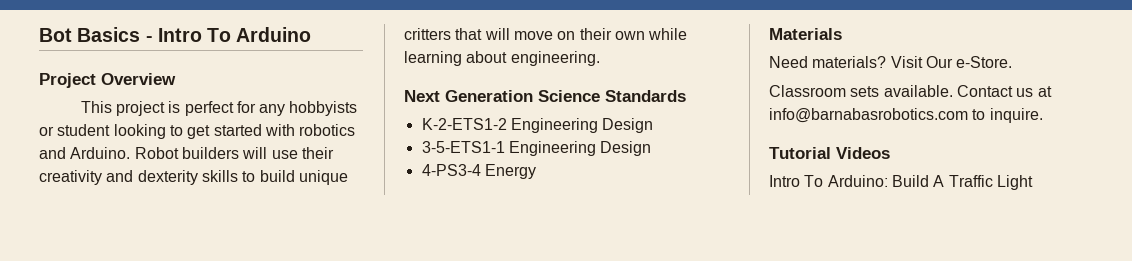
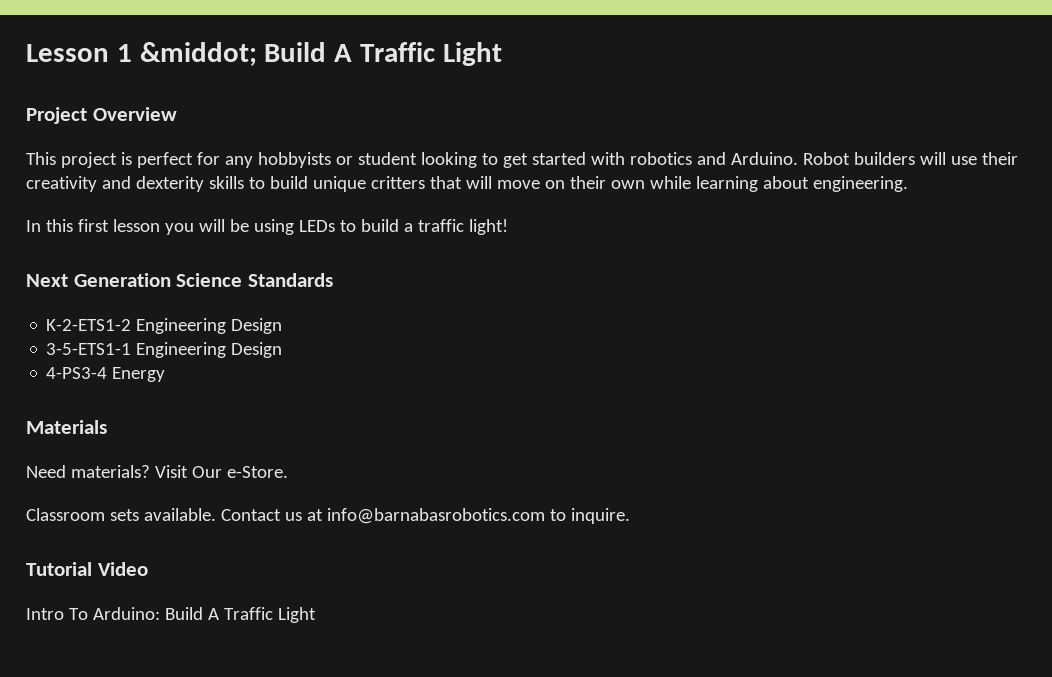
- Bot Basics - Intro To Arduino
+ Lesson 1 &middot; Build A Traffic Light
+ In this first lesson you will be using LEDs to build a traffic light!
- Tutorial Videos
+ Tutorial Video

